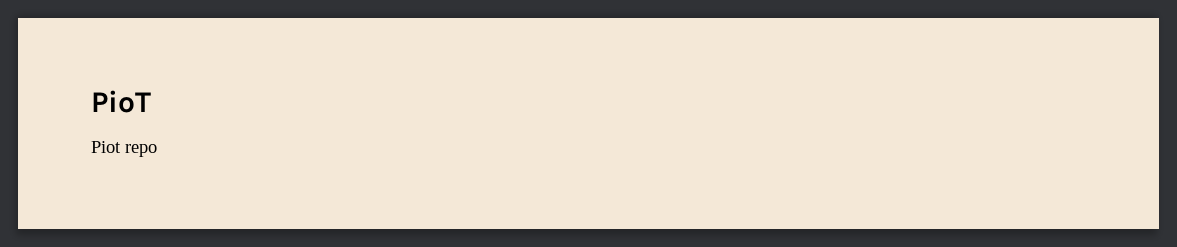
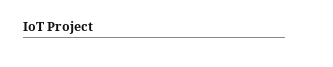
- PioT
- Piot repo
+ IoT Project

